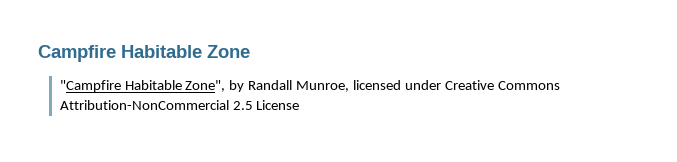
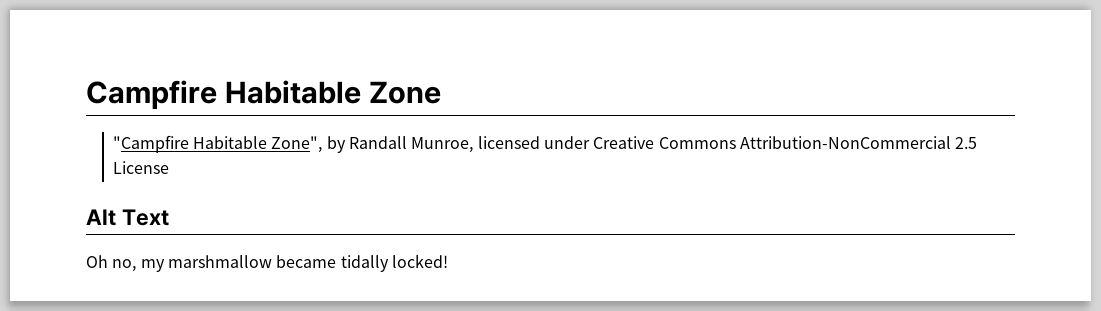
+ Alt Text
+ Oh no, my marshmallow became tidally locked!

